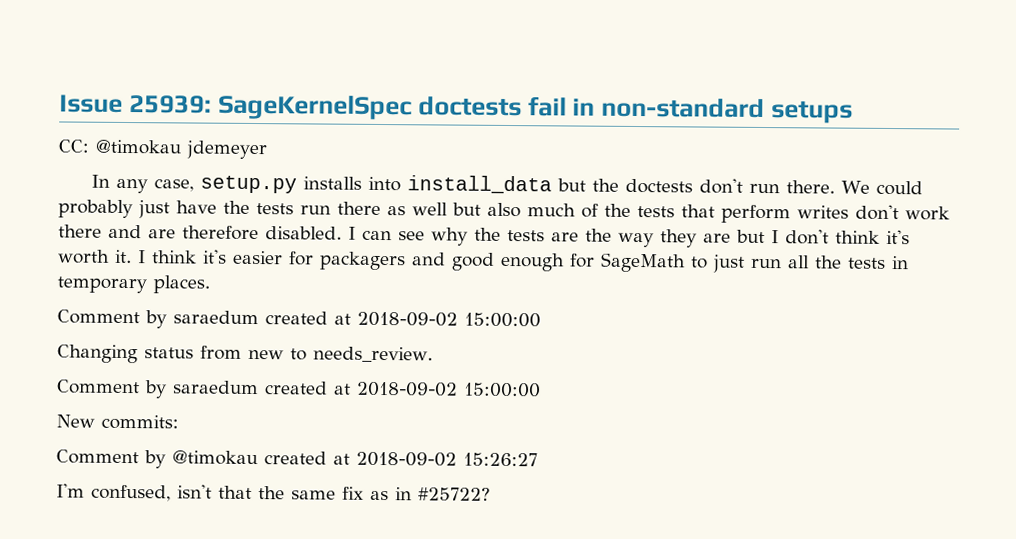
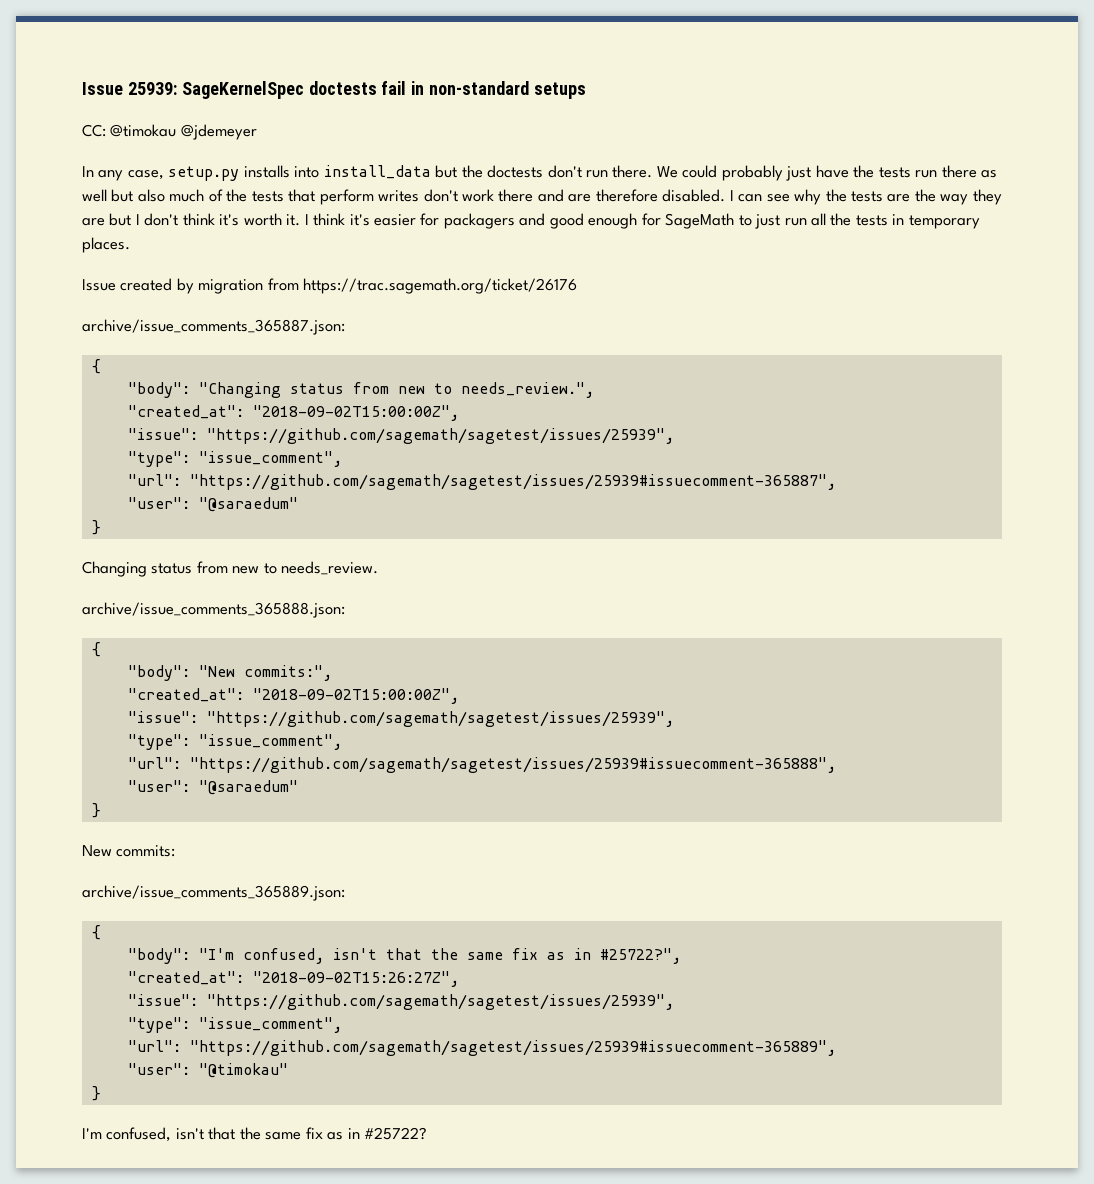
- CC: @timokau jdemeyer
+ CC: @timokau @jdemeyer
  I think it's easier for packagers and good enough for SageMath to just run all the tests in temporary places.
- Comment by saraedum created at 2018-09-02 15:00:00
+ Issue created by migration from https://trac.sagemath.org/ticket/26176
+ archive/issue_comments_365887.json:
+ {
+ "body": "Changing status from new to needs_review.",
+ "created_at": "2018-09-02T15:00:00Z",
+ "issue": "https://github.com/sagemath/sagetest/issues/25939",
+ "type": "issue_comment",
+ "url": "https://github.com/sagemath/sagetest/issues/25939#issuecomment-365887",
+ "user": "@saraedum"
+ }
  Changing status from new to needs_review.
- Comment by saraedum created at 2018-09-02 15:00:00
+ archive/issue_comments_365888.json:
+ {
+ "body": "New commits:",
+ "created_at": "2018-09-02T15:00:00Z",
+ "issue": "https://github.com/sagemath/sagetest/issues/25939",
+ "type": "issue_comment",
+ "url": "https://github.com/sagemath/sagetest/issues/25939#issuecomment-365888",
+ "user": "@saraedum"
+ }
  New commits:
- Comment by @timokau created at 2018-09-02 15:26:27
+ archive/issue_comments_365889.json:
+ {
+ "body": "I'm confused, isn't that the same fix as in #25722?",
+ "created_at": "2018-09-02T15:26:27Z",
+ "issue": "https://github.com/sagemath/sagetest/issues/25939",
+ "type": "issue_comment",
+ "url": "https://github.com/sagemath/sagetest/issues/25939#issuecomment-365889",
+ "user": "@timokau"
+ }

